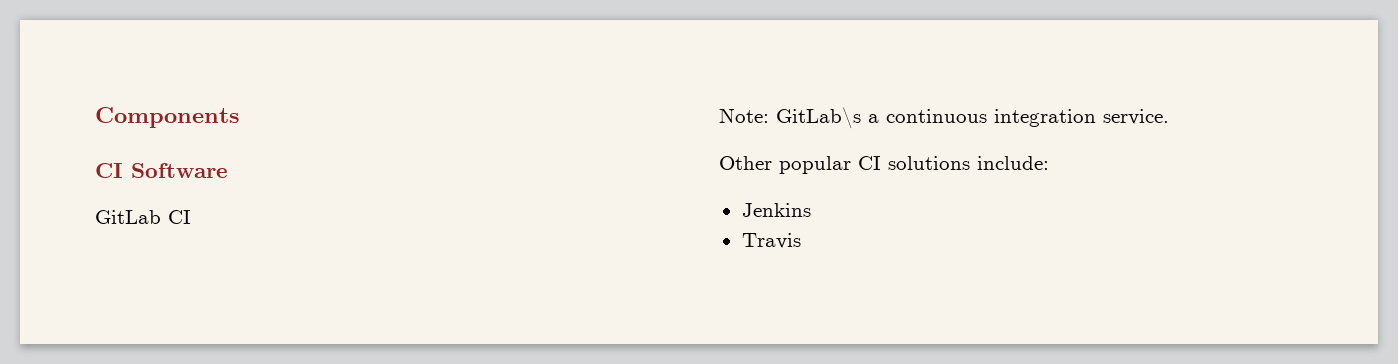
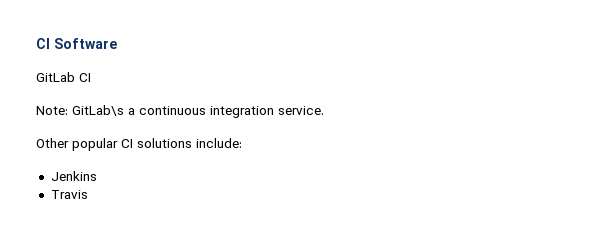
- Components

